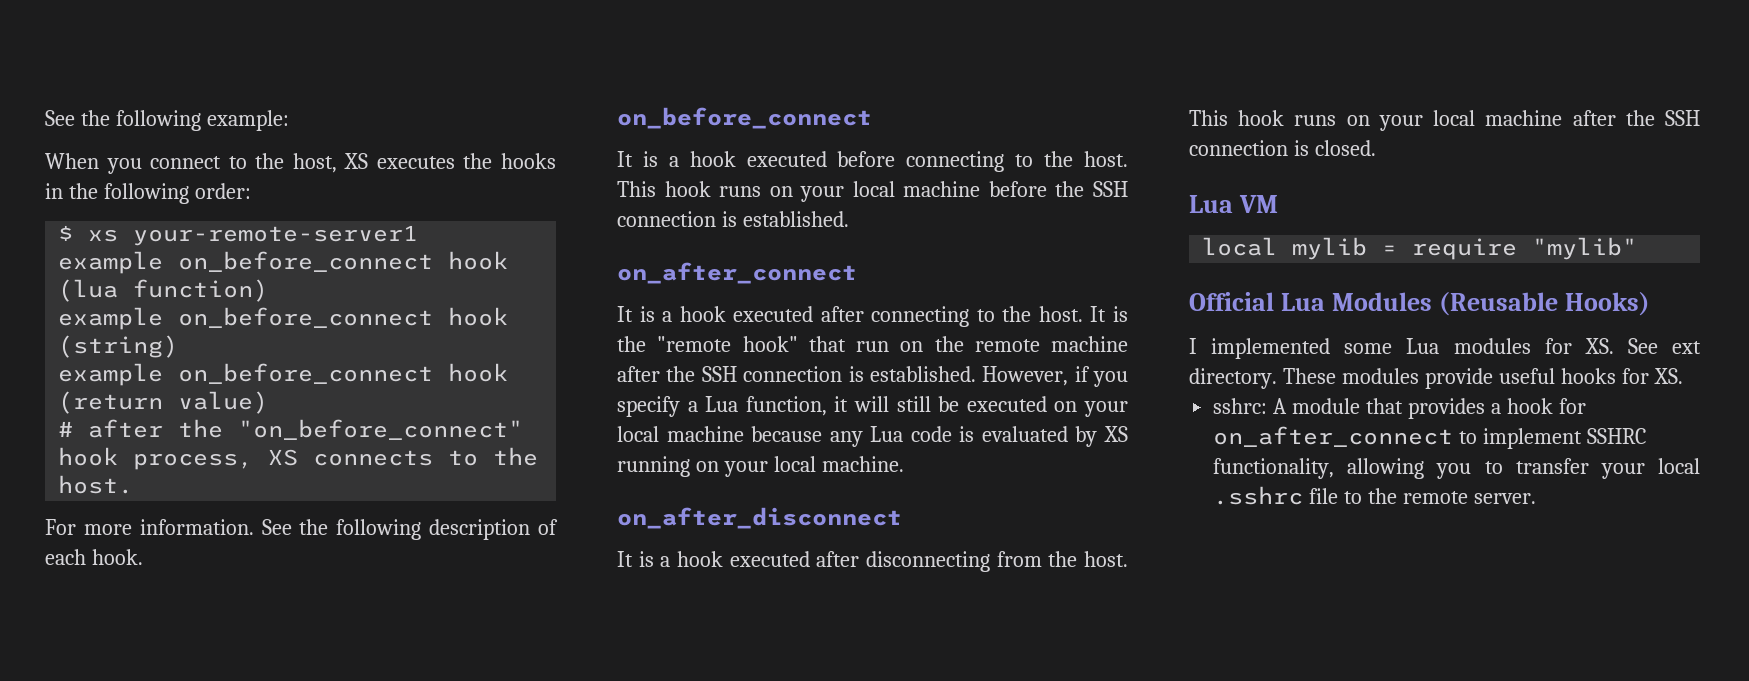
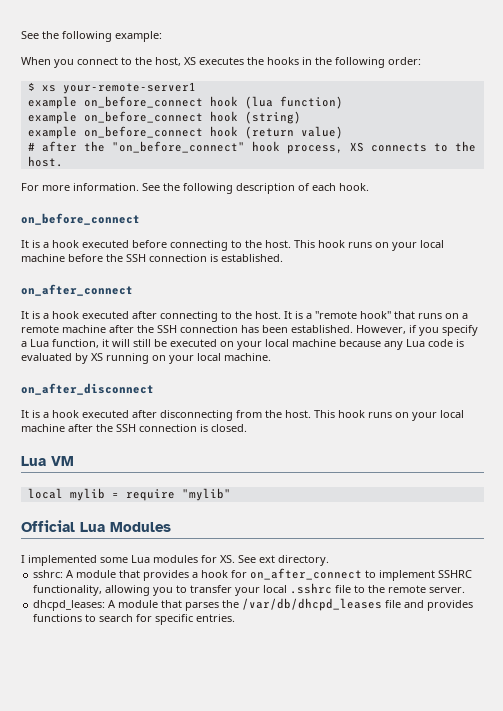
- It is the "remote hook" that run on the remote machine after the SSH connection is established.
+ It is a "remote hook" that runs on a remote machine after the SSH connection has been established.
- Official Lua Modules (Reusable Hooks)
+ Official Lua Modules
- These modules provide useful hooks for XS.
+ dhcpd_leases: A module that parses the /var/db/dhcpd_leases file and provides functions to search for specific entries.

